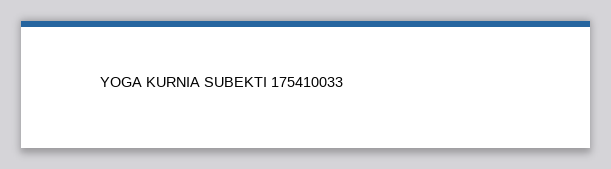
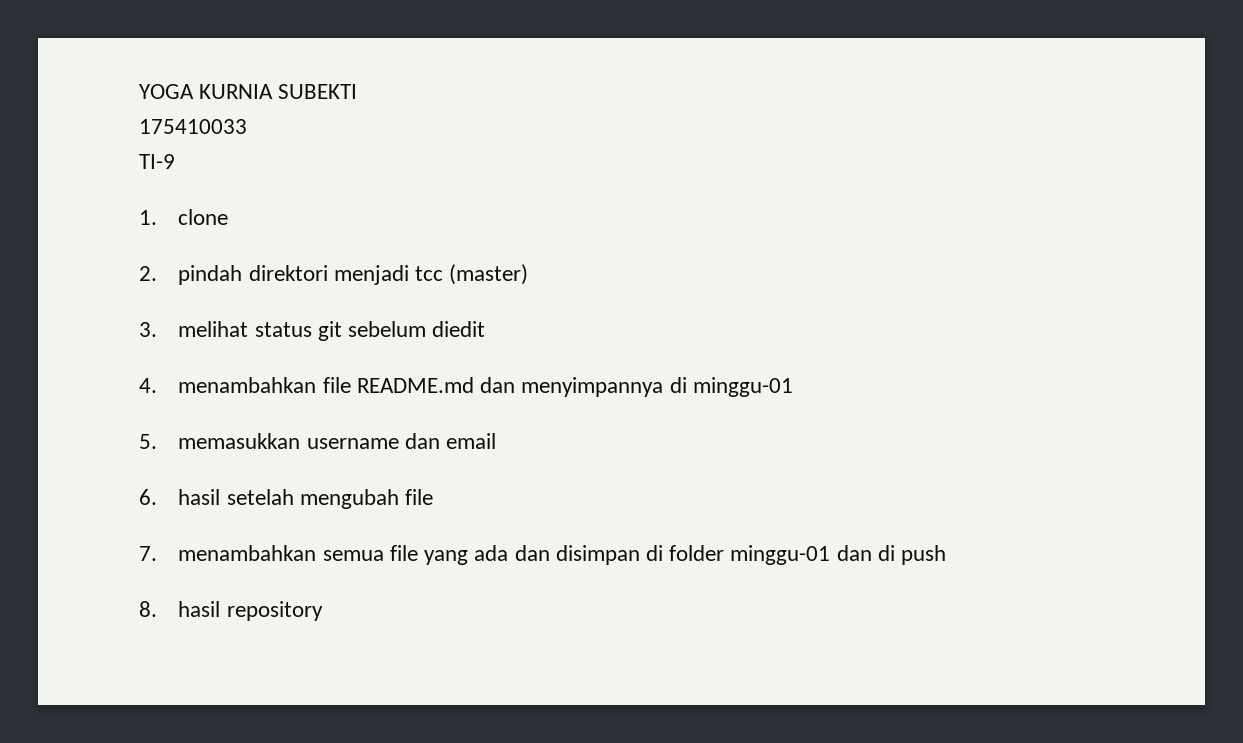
- YOGA KURNIA SUBEKTI 175410033
+ YOGA KURNIA SUBEKTI
+ 175410033
+ TI-9
+ 1. clone
+ 2. pindah direktori menjadi tcc (master)
+ 3. melihat status git sebelum diedit
+ 4. menambahkan file README.md dan menyimpannya di minggu-01
+ 5. memasukkan username dan email
+ 6. hasil setelah mengubah file
+ 7. menambahkan semua file yang ada dan disimpan di folder minggu-01 dan di push
+ 8. hasil repository

